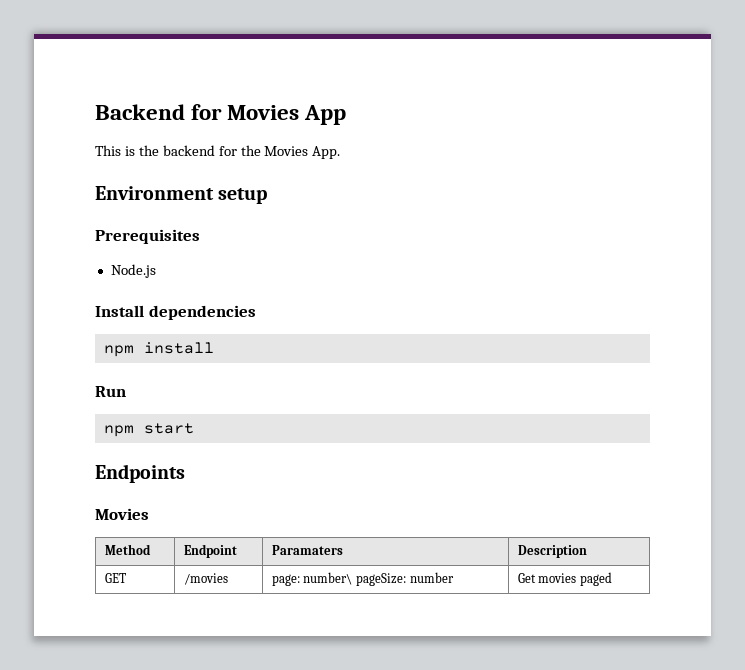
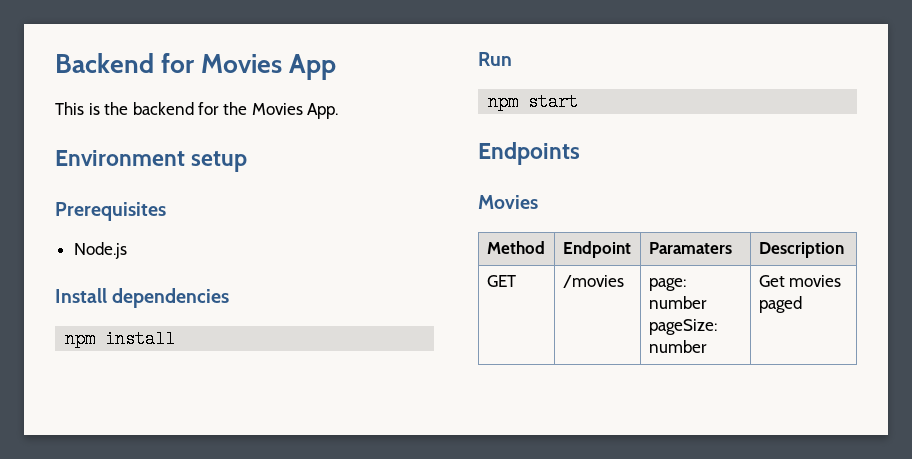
- GET | /movies | page: number\ pageSize: number | Get movies paged
+ GET | /movies | page: number pageSize: number | Get movies paged

